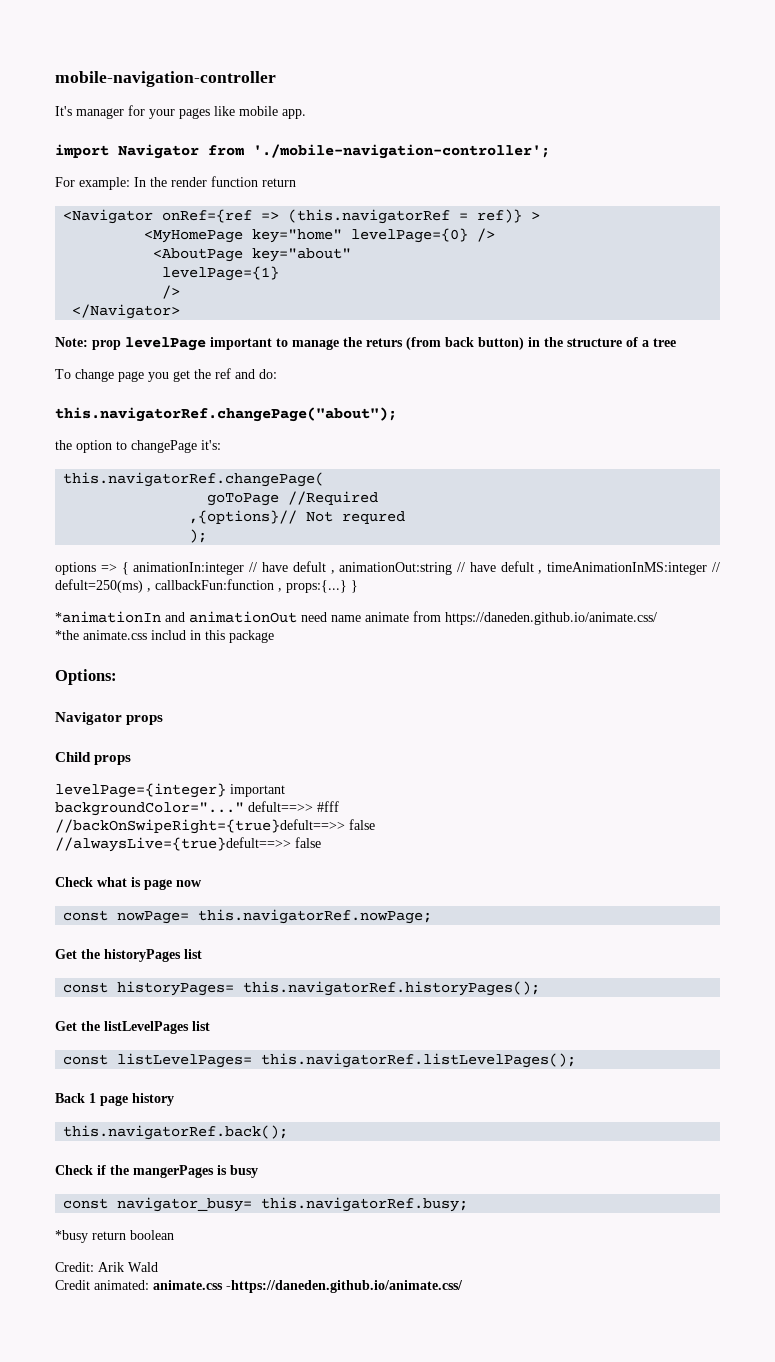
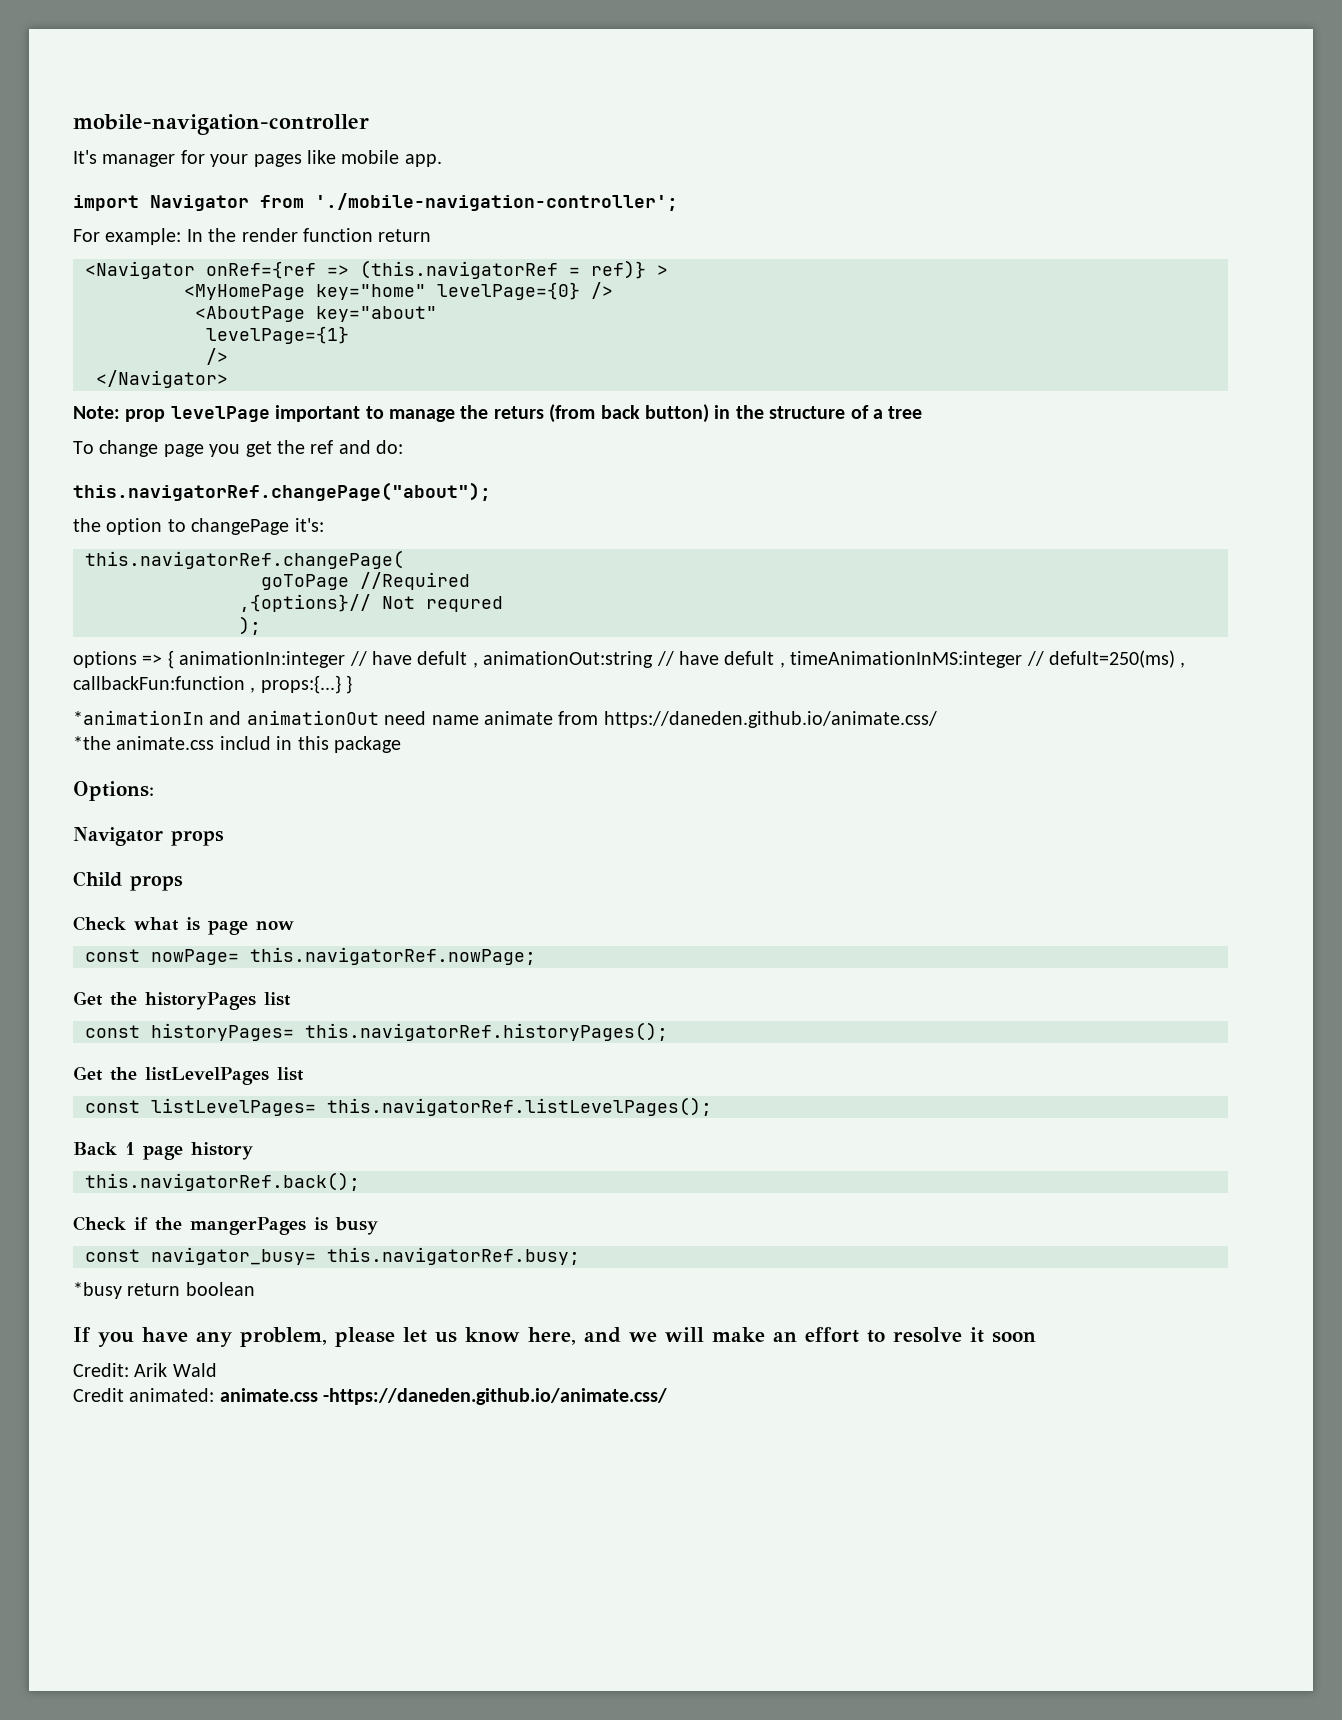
- levelPage={integer} important
- backgroundColor="..." defult==>> #fff
- //backOnSwipeRight={true}defult==>> false
- //alwaysLive={true}defult==>> false
+ If you have any problem, please let us know here, and we will make an effort to resolve it soon

